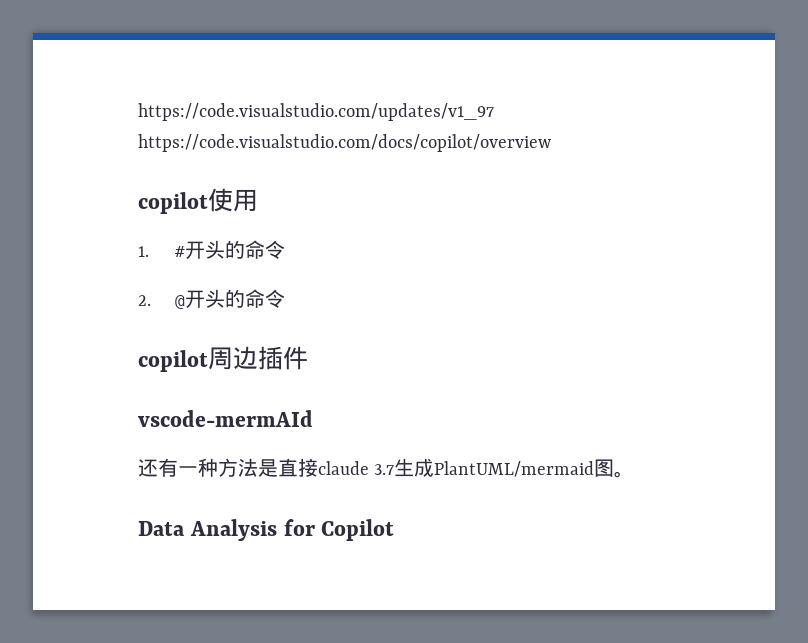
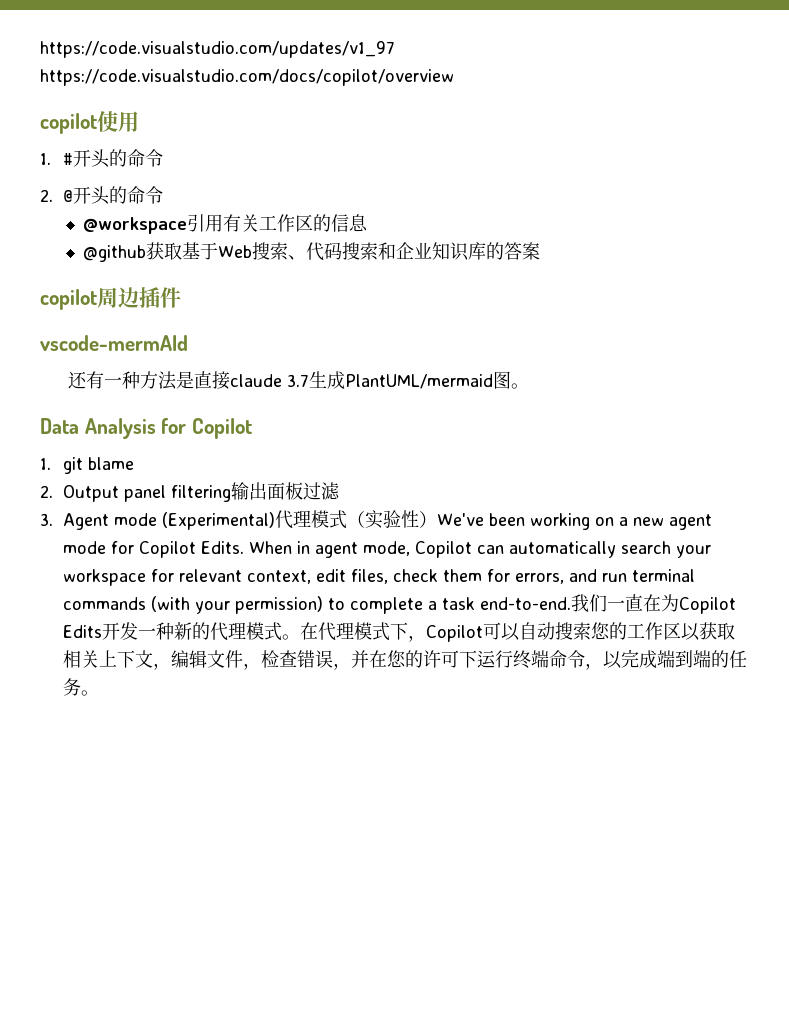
+ @workspace引用有关工作区的信息
+ @github获取基于Web搜索、代码搜索和企业知识库的答案
+ 1. git blame
+ 2. Output panel filtering输出面板过滤
+ 3. Agent mode (Experimental)代理模式（实验性）We've been working on a new agent mode for Copilot Edits. When in agent mode, Copilot can automatically search your workspace for relevant context, edit files, check them for errors, and run terminal commands (with your permission) to complete a task end-to-end.我们一直在为Copilot Edits开发一种新的代理模式。在代理模式下，Copilot可以自动搜索您的工作区以获取相关上下文，编辑文件，检查错误，并在您的许可下运行终端命令，以完成端到端的任务。

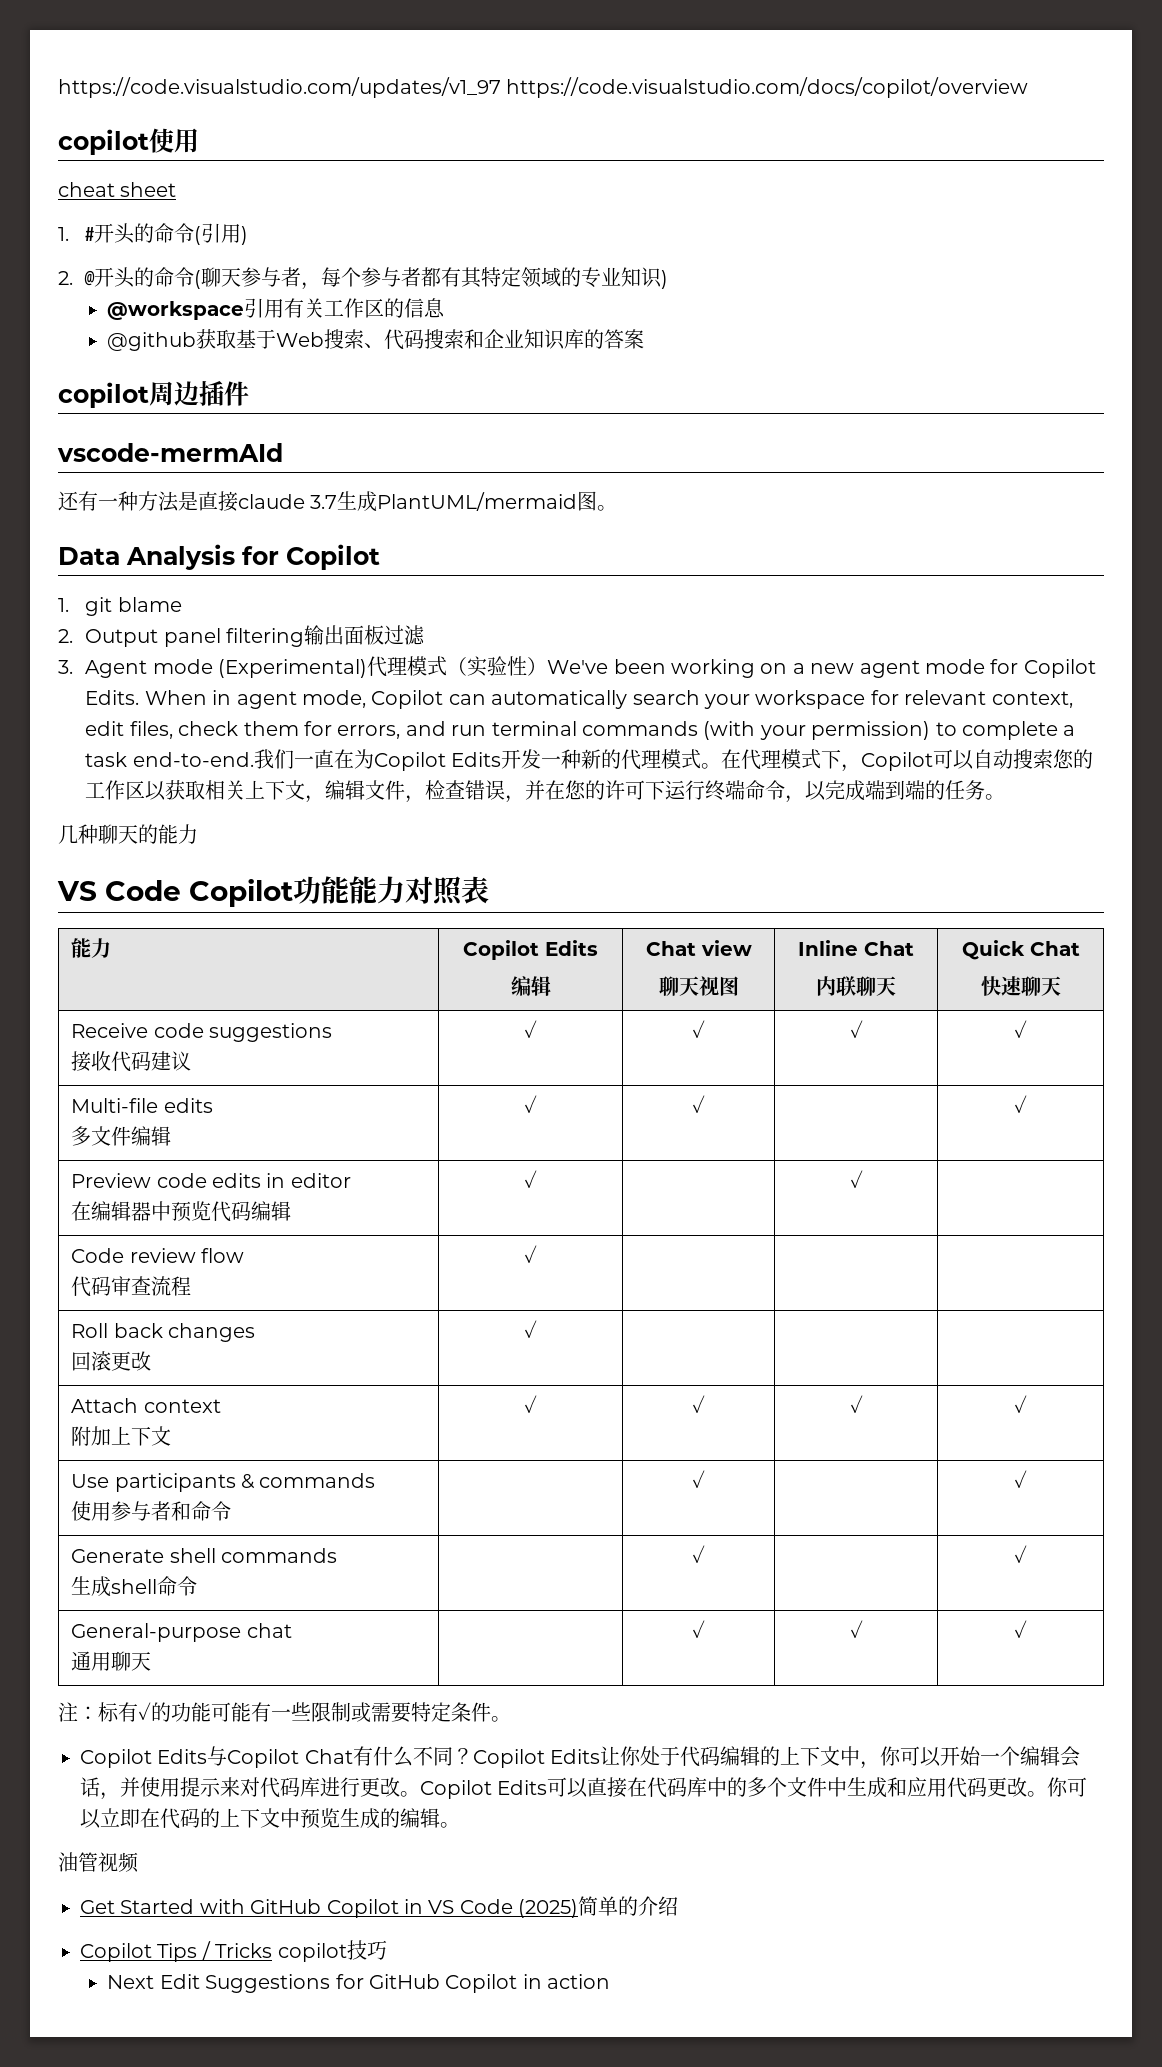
+ cheat sheet
- 1. #开头的命令
+ 1. #开头的命令(引用)
- 2. @开头的命令
+ 2. @开头的命令(聊天参与者，每个参与者都有其特定领域的专业知识)
+ 几种聊天的能力
+ VS Code Copilot功能能力对照表
+ 能力 | Copilot Edits
+ 编辑 | Chat view
+ 聊天视图 | Inline Chat
+ 内联聊天 | Quick Chat
+ 快速聊天
+ Receive code suggestions
+ 接收代码建议 | ✓ | ✓ | ✓ | ✓
+ Multi-file edits
+ 多文件编辑 | ✓ | ✓ | | ✓
+ Preview code edits in editor
+ 在编辑器中预览代码编辑 | ✓ | | ✓ |
+ Code review flow
+ 代码审查流程 | ✓ | | |
+ Roll back changes
+ 回滚更改 | ✓ | | |
+ Attach context
+ 附加上下文 | ✓ | ✓ | ✓ | ✓
+ Use participants & commands
+ 使用参与者和命令 | | ✓ | | ✓
+ Generate shell commands
+ 生成shell命令 | | ✓ | | ✓
+ General-purpose chat
+ 通用聊天 | | ✓ | ✓ | ✓
+ 注：标有✓的功能可能有一些限制或需要特定条件。
+ Copilot Edits与Copilot Chat有什么不同？Copilot Edits让你处于代码编辑的上下文中，你可以开始一个编辑会话，并使用提示来对代码库进行更改。Copilot Edits可以直接在代码库中的多个文件中生成和应用代码更改。你可以立即在代码的上下文中预览生成的编辑。
+ 油管视频
+ Get Started with GitHub Copilot in VS Code (2025)简单的介绍
+ Copilot Tips / Tricks copilot技巧
+ Next Edit Suggestions for GitHub Copilot in action

